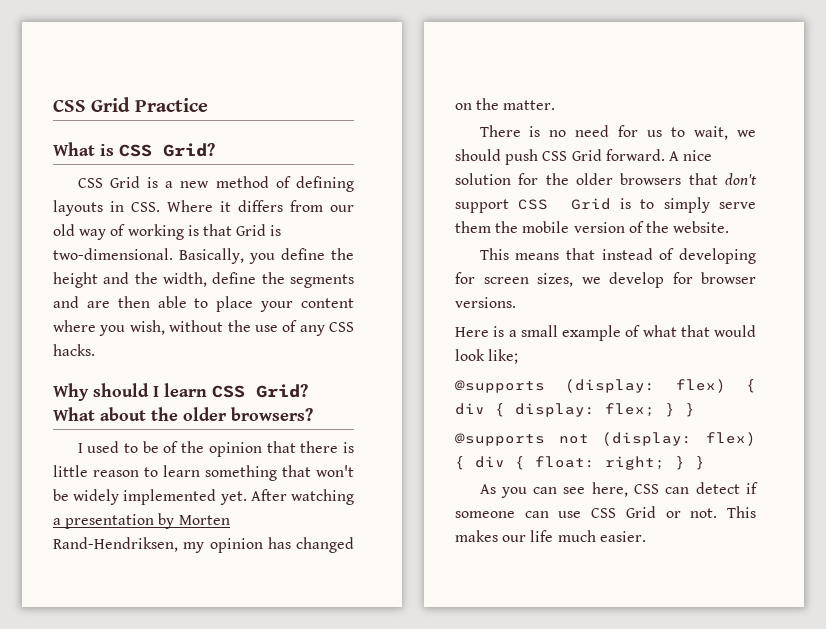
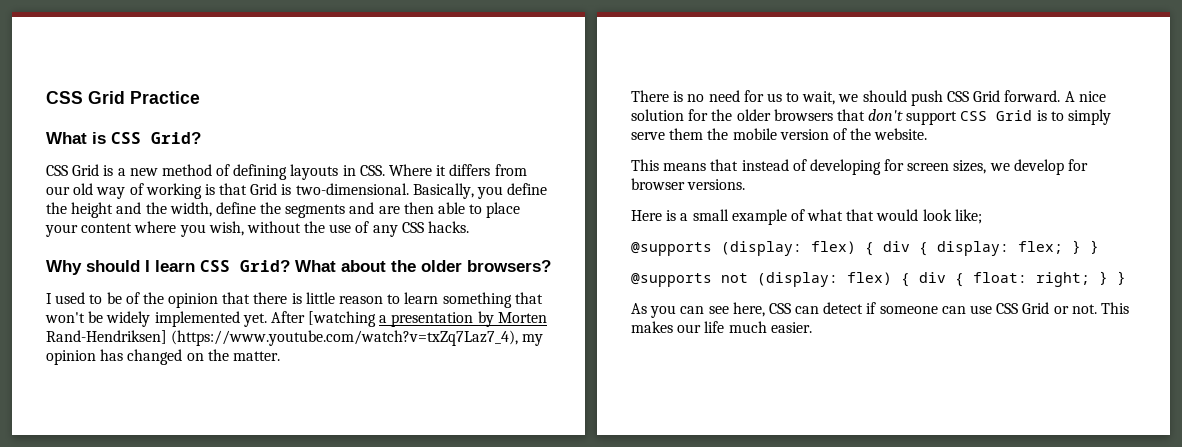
- After watching a presentation by Morten Rand-Hendriksen, my opinion has changed on the matter.
+ After [watching a presentation by Morten Rand-Hendriksen] (https://www.youtube.com/watch?v=txZq7Laz7_4), my opinion has changed on the matter.

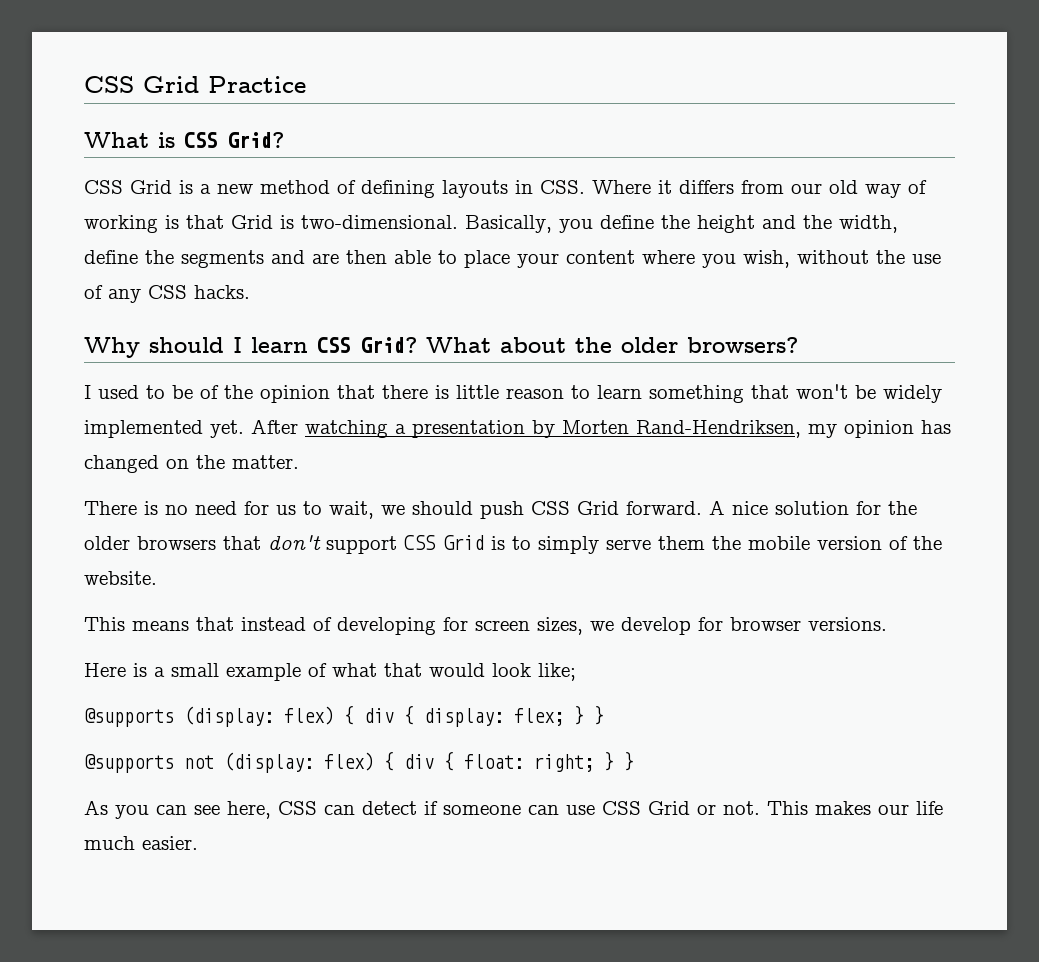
- After [watching a presentation by Morten Rand-Hendriksen] (https://www.youtube.com/watch?v=txZq7Laz7_4), my opinion has changed on the matter.
+ After watching a presentation by Morten Rand-Hendriksen, my opinion has changed on the matter.

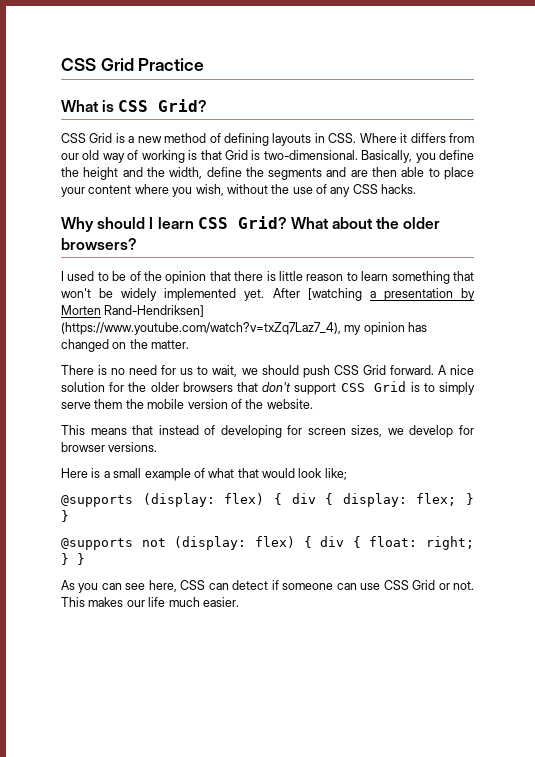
- After watching a presentation by Morten Rand-Hendriksen, my opinion has changed on the matter.
+ After [watching a presentation by Morten Rand-Hendriksen] (https://www.youtube.com/watch?v=txZq7Laz7_4), my opinion has changed on the matter.

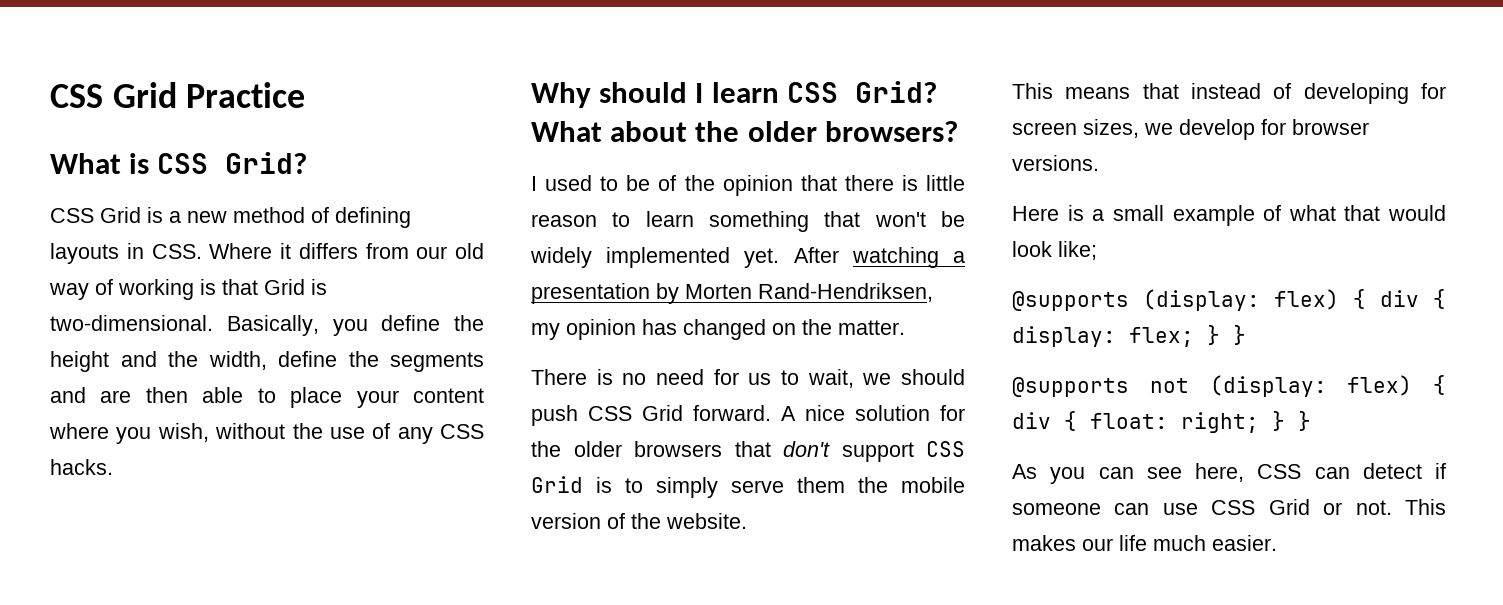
- After [watching a presentation by Morten Rand-Hendriksen] (https://www.youtube.com/watch?v=txZq7Laz7_4), my opinion has changed on the matter.
+ After watching a presentation by Morten Rand-Hendriksen, my opinion has changed on the matter.

